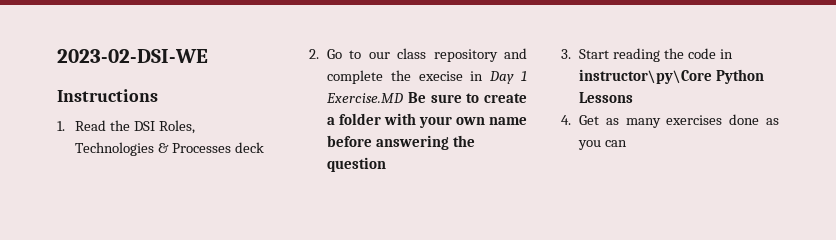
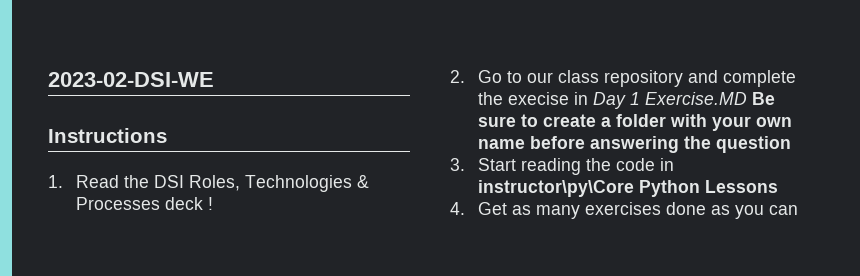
- 1. Read the DSI Roles, Technologies & Processes deck
+ 1. Read the DSI Roles, Technologies & Processes deck !

